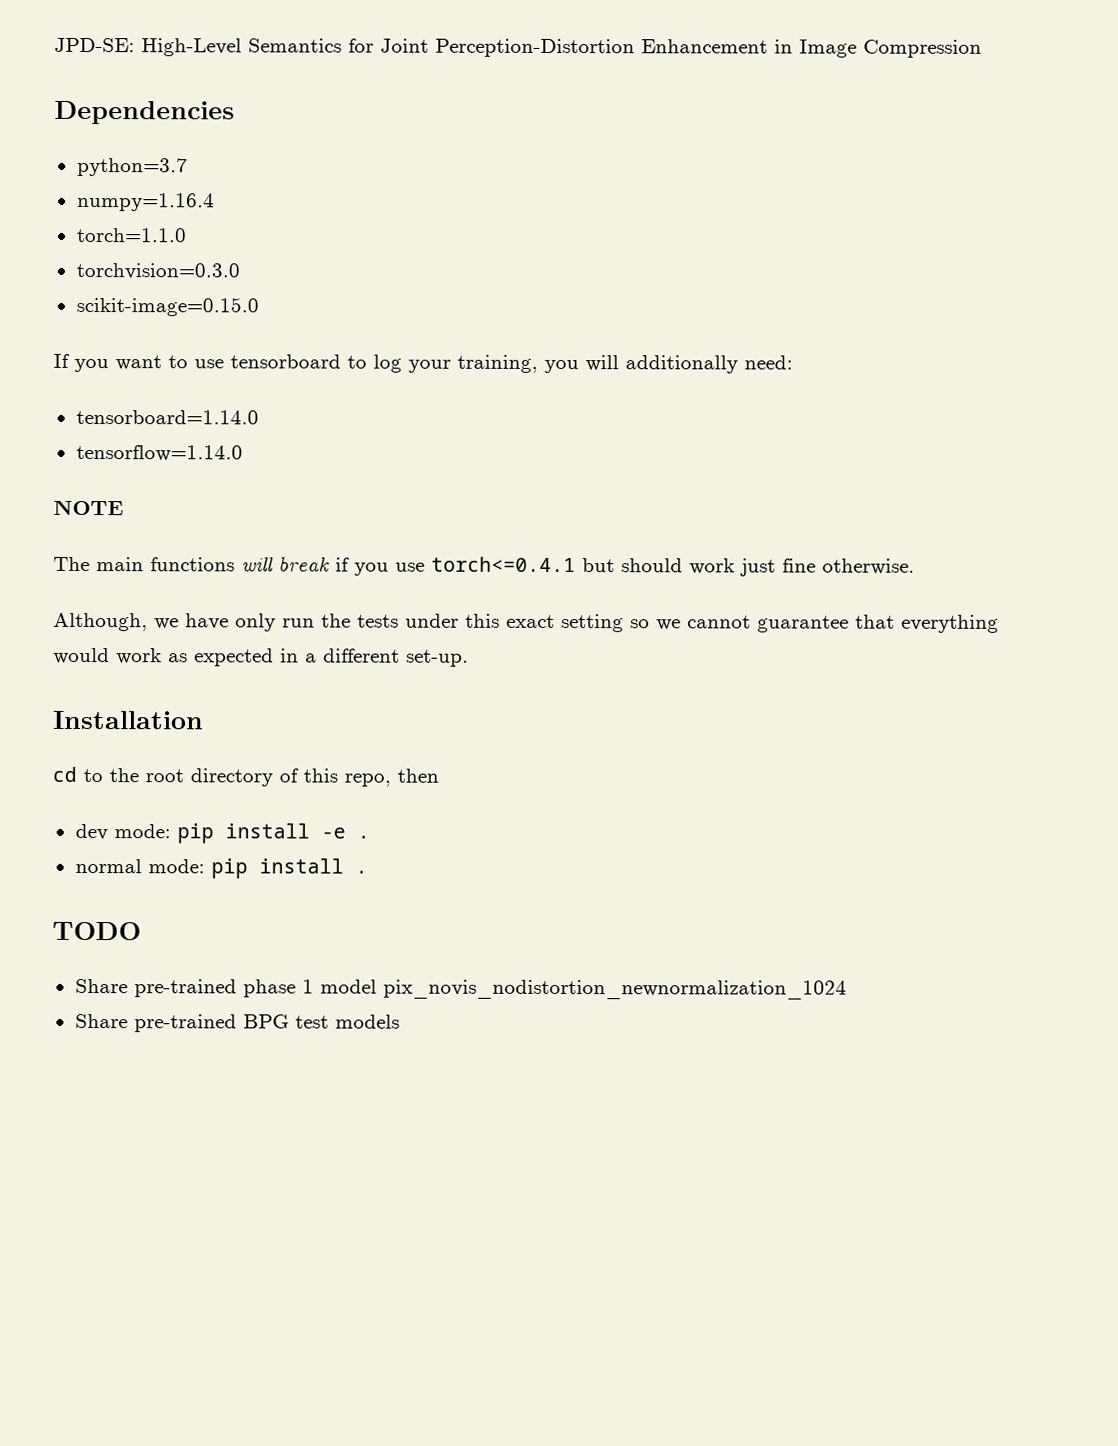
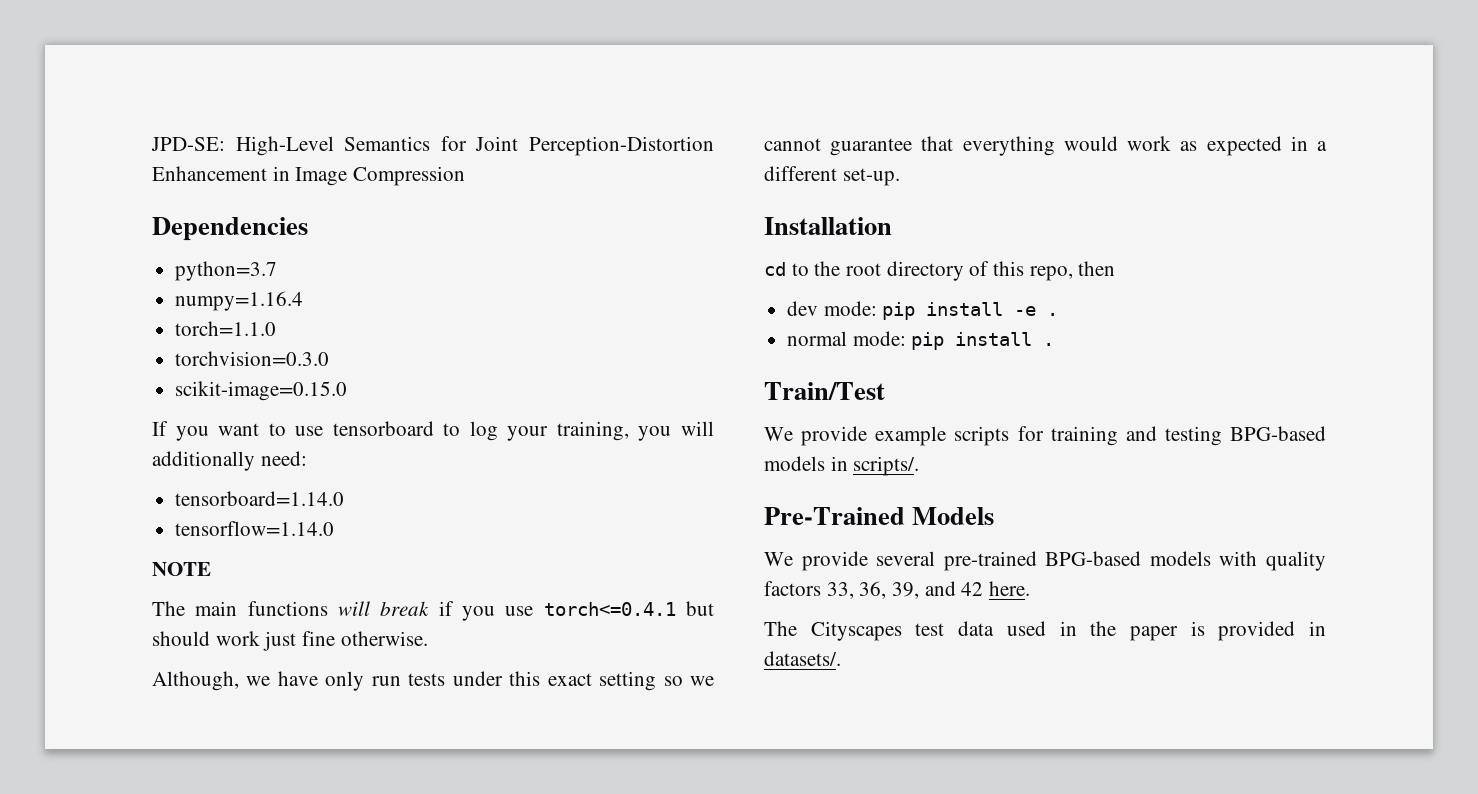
- Although, we have only run the tests under this exact setting so we cannot guarantee that everything would work as expected in a different set-up.
+ Although, we have only run tests under this exact setting so we cannot guarantee that everything would work as expected in a different set-up.
- TODO
- Share pre-trained phase 1 model pix_novis_nodistortion_newnormalization_1024
- Share pre-trained BPG test models
+ Train/Test
+ We provide example scripts for training and testing BPG-based models in scripts/.
+ Pre-Trained Models
+ We provide several pre-trained BPG-based models with quality factors 33, 36, 39, and 42 here.
+ The Cityscapes test data used in the paper is provided in datasets/.

